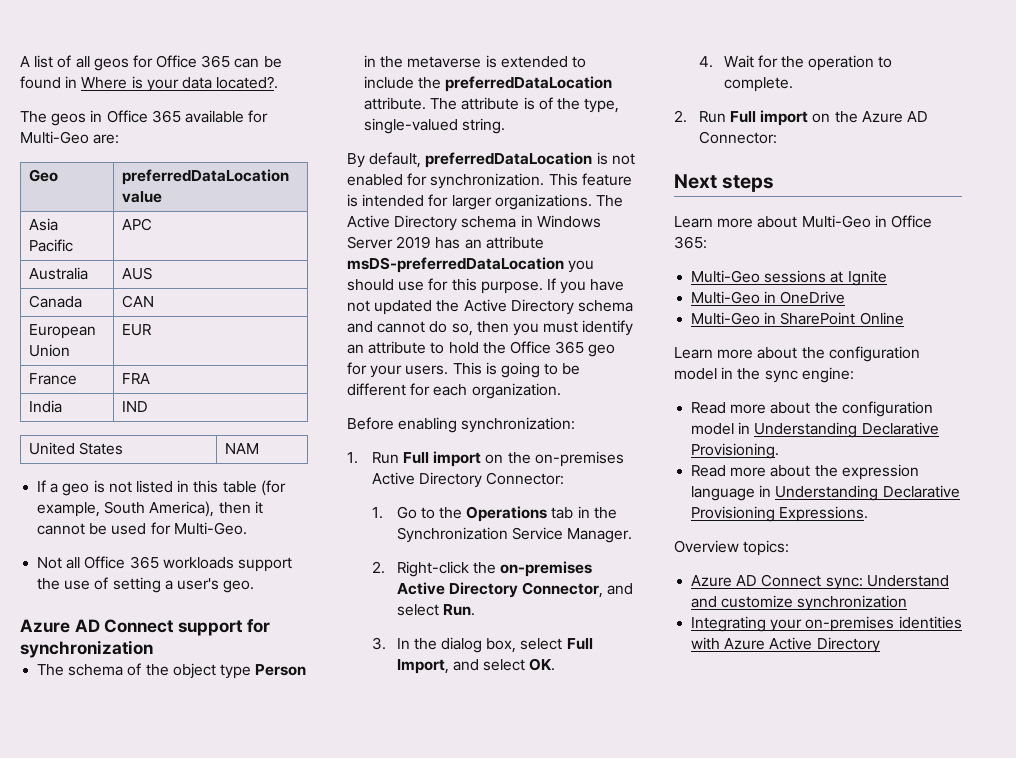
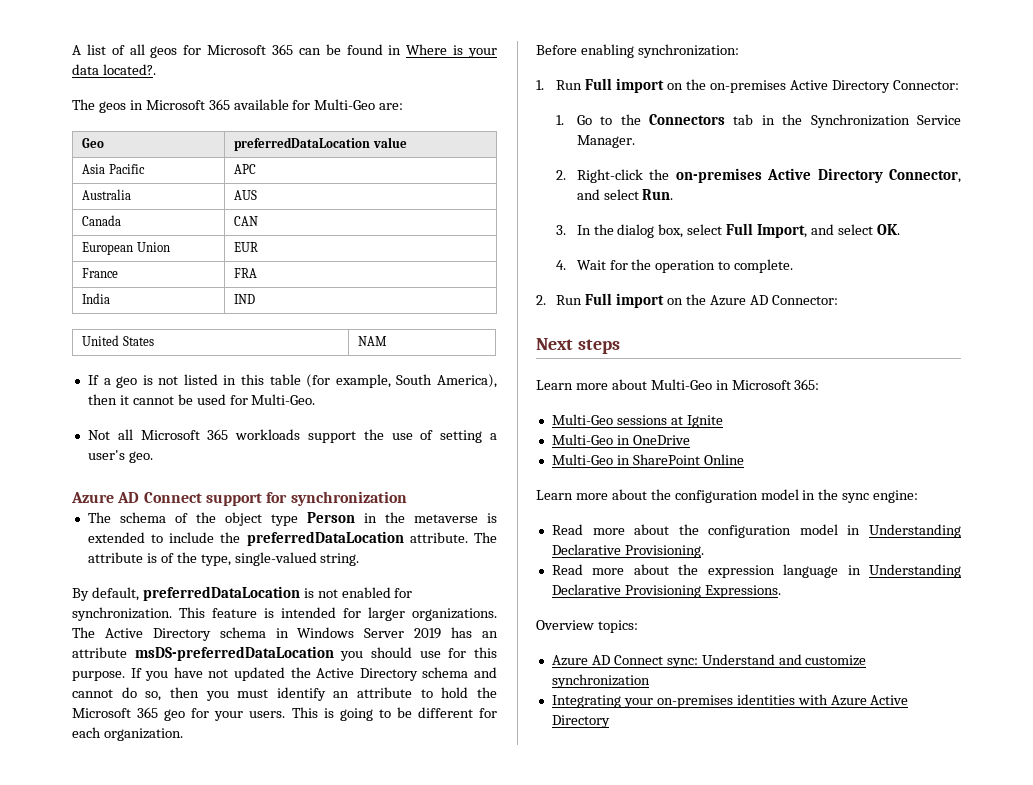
- A list of all geos for Office 365 can be found in Where is your data located?.
+ A list of all geos for Microsoft 365 can be found in Where is your data located?.
- The geos in Office 365 available for Multi-Geo are:
+ The geos in Microsoft 365 available for Multi-Geo are:
- Not all Office 365 workloads support the use of setting a user's geo.
+ Not all Microsoft 365 workloads support the use of setting a user's geo.
- If you have not updated the Active Directory schema and cannot do so, then you must identify an attribute to hold the Office 365 geo for your users.
+ If you have not updated the Active Directory schema and cannot do so, then you must identify an attribute to hold the Microsoft 365 geo for your users.
- 1. Go to the Operations tab in the Synchronization Service Manager.
+ 1. Go to the Connectors tab in the Synchronization Service Manager.
- Learn more about Multi-Geo in Office 365:
+ Learn more about Multi-Geo in Microsoft 365:

